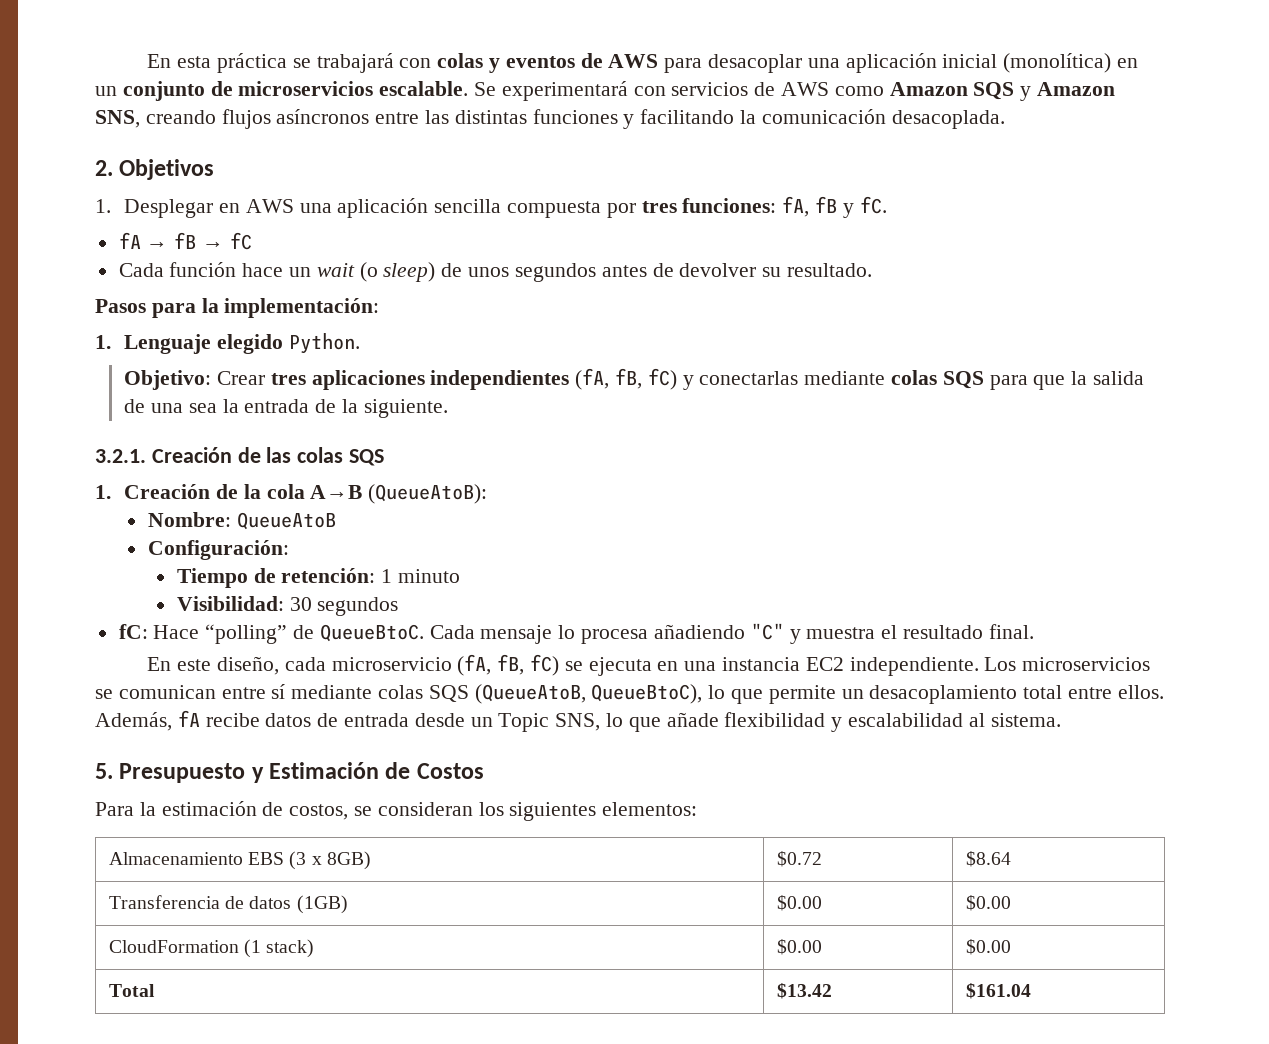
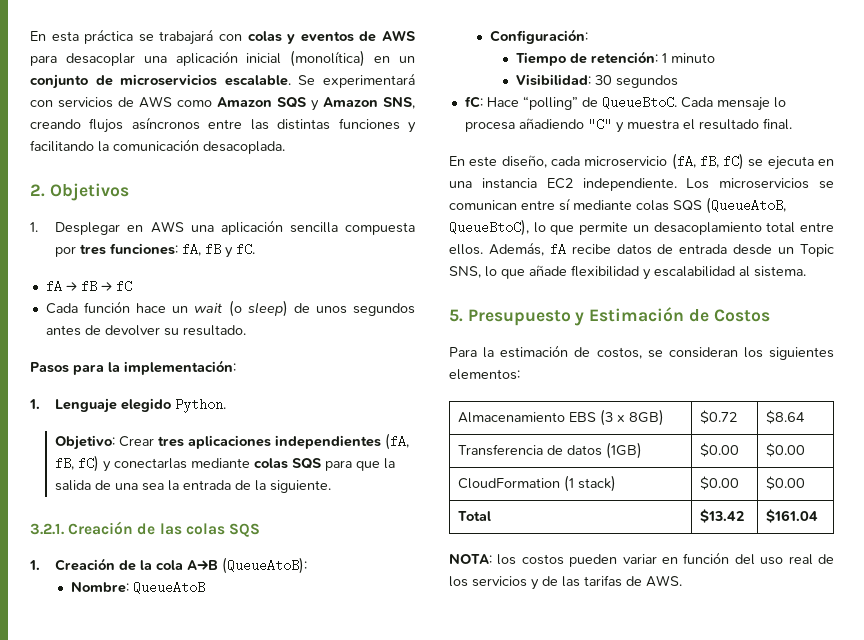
+ NOTA: los costos pueden variar en función del uso real de los servicios y de las tarifas de AWS.

